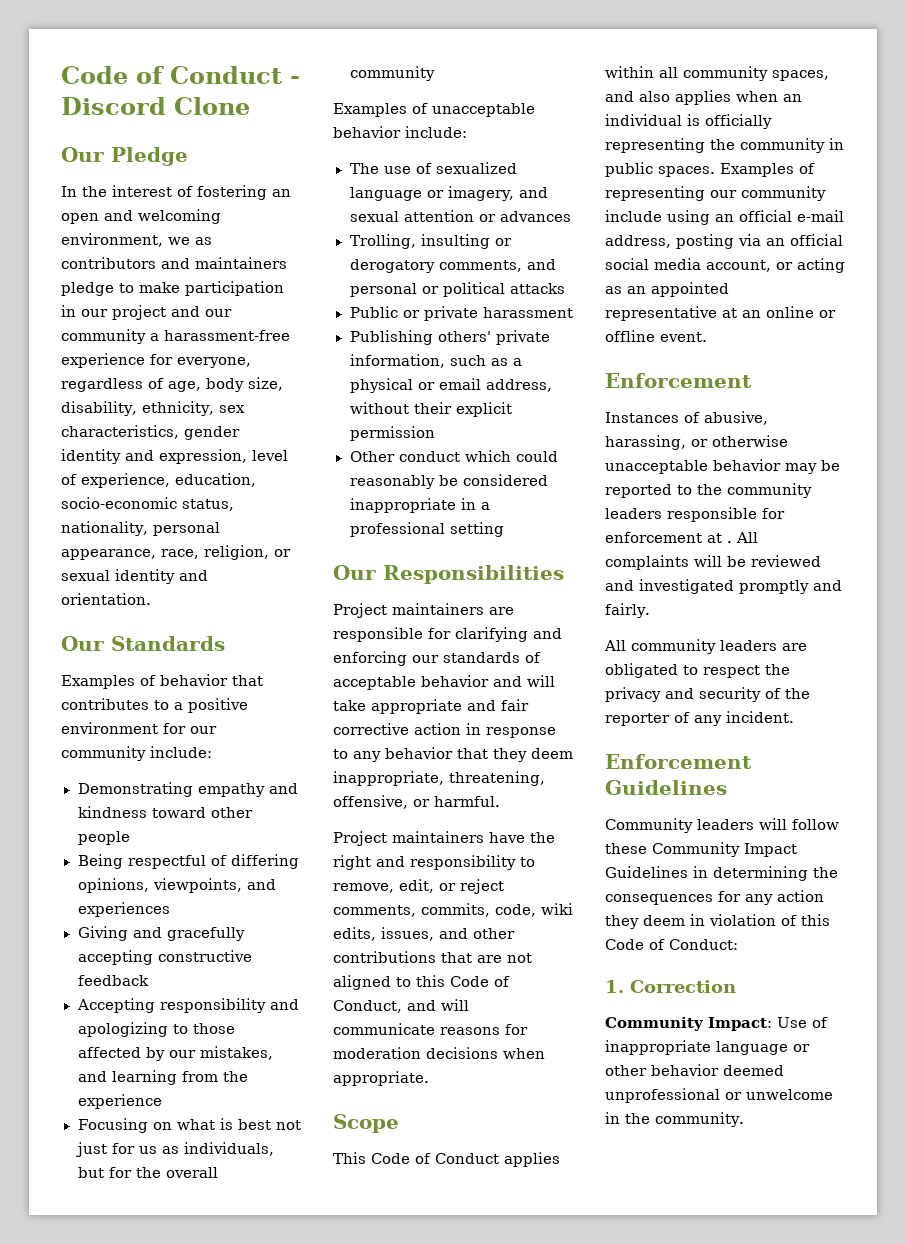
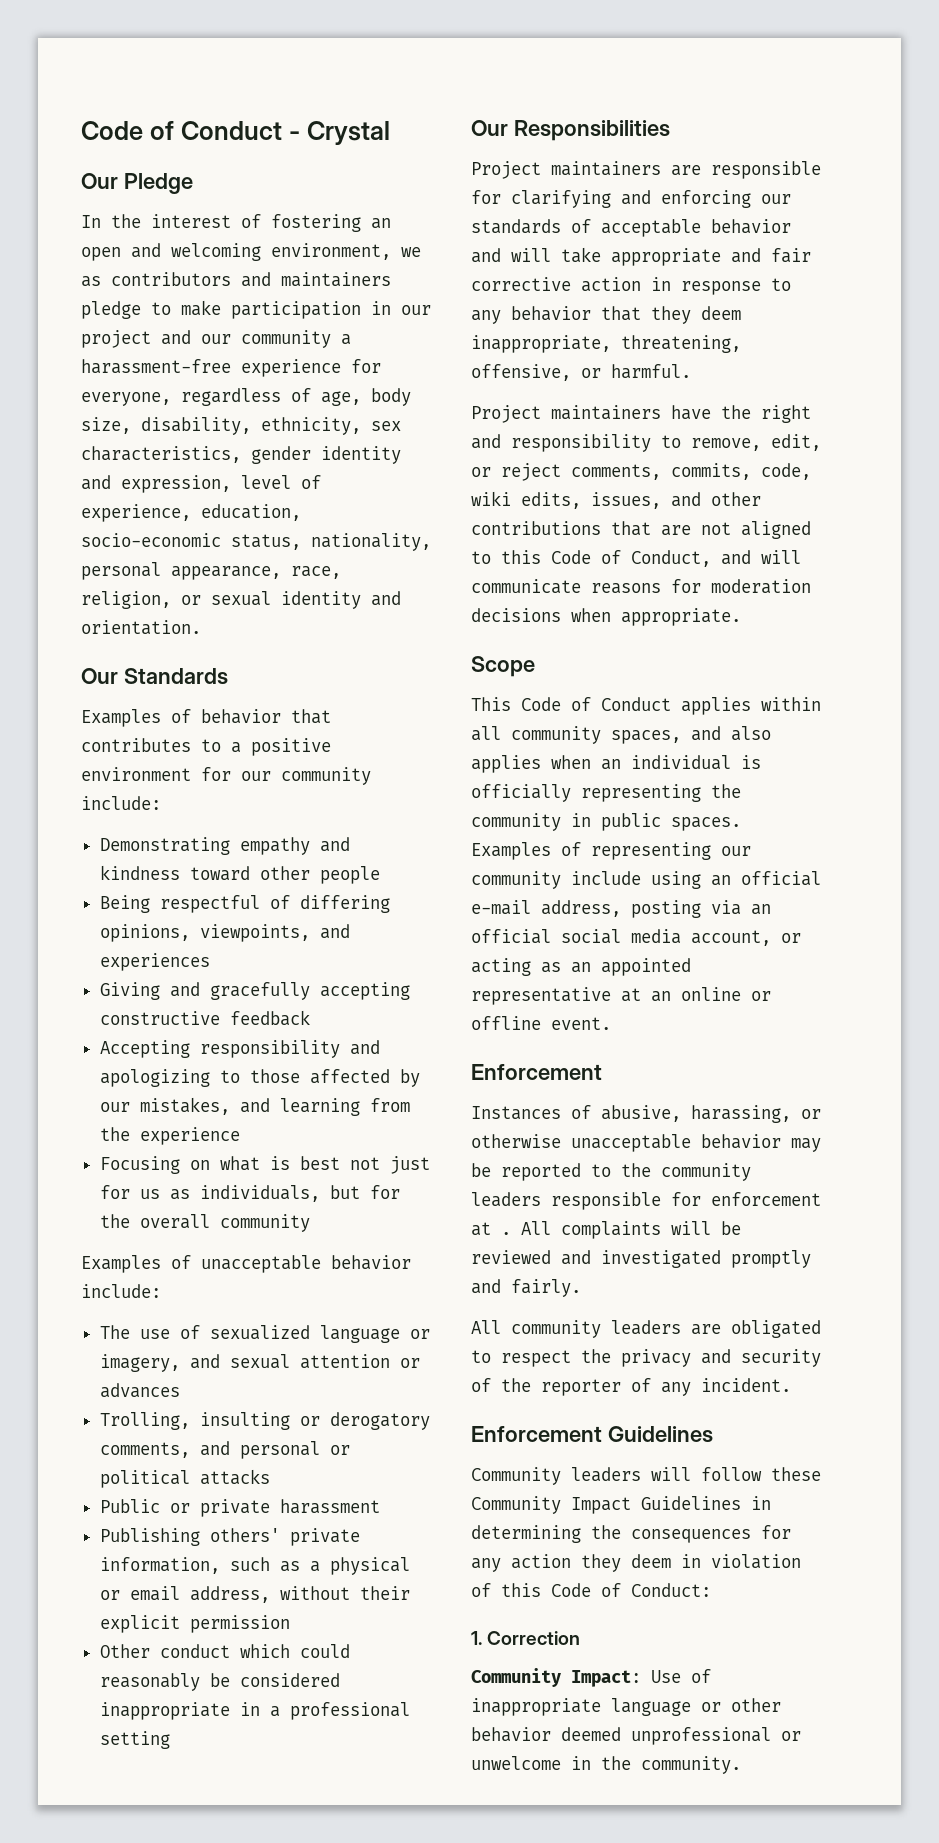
- Code of Conduct - Discord Clone
+ Code of Conduct - Crystal

